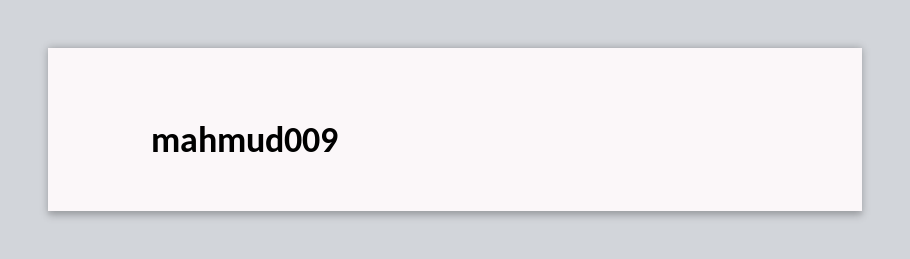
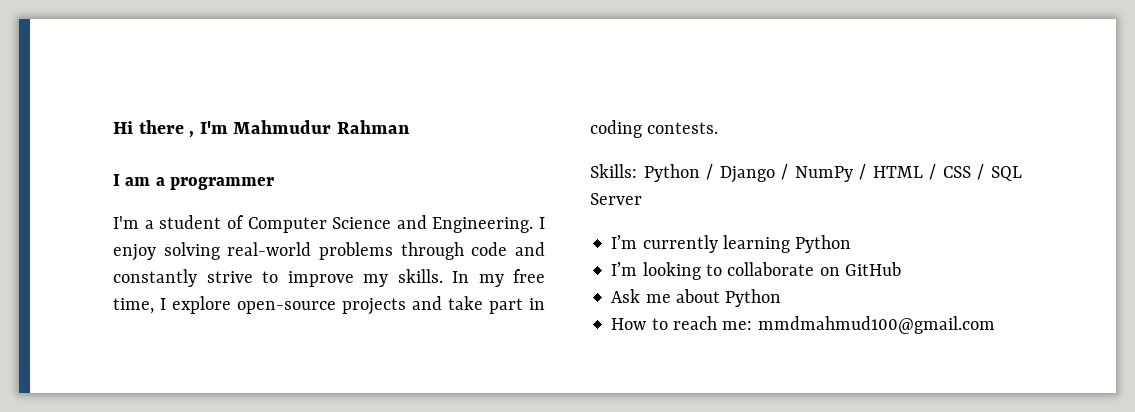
- mahmud009
+ Hi there , I'm Mahmudur Rahman
+ I am a programmer
+ I'm a student of Computer Science and Engineering. I enjoy solving real-world problems through code and constantly strive to improve my skills. In my free time, I explore open-source projects and take part in coding contests.
+ Skills: Python / Django / NumPy / HTML / CSS / SQL Server
+ I’m currently learning Python
+ I’m looking to collaborate on GitHub
+ Ask me about Python
+ How to reach me: mmdmahmud100@gmail.com

